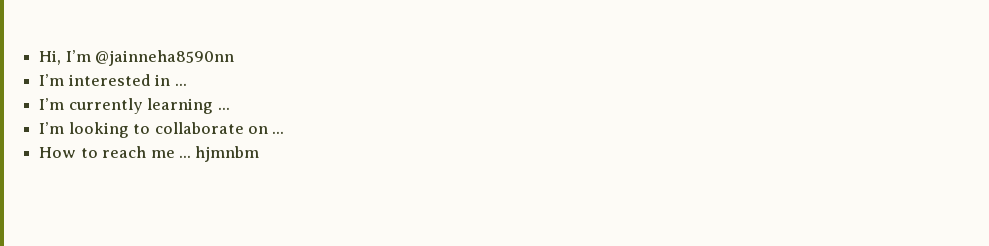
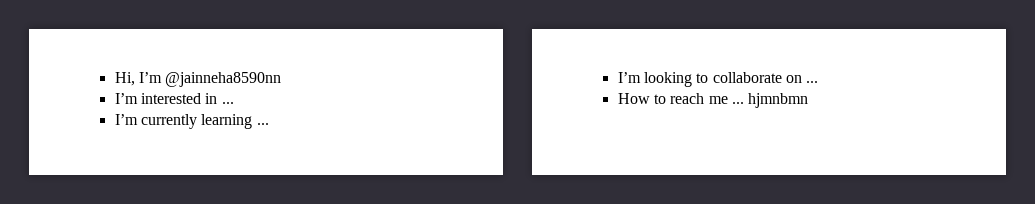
- How to reach me ... hjmnbm
+ How to reach me ... hjmnbmn

